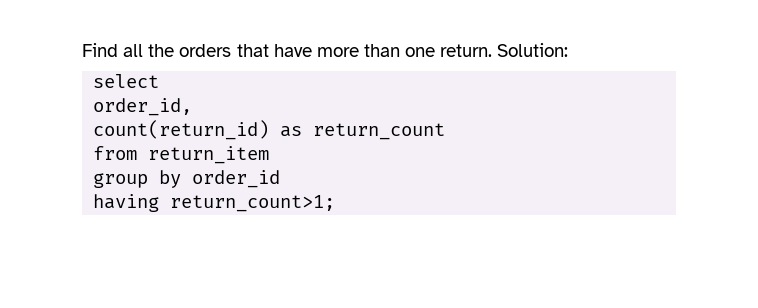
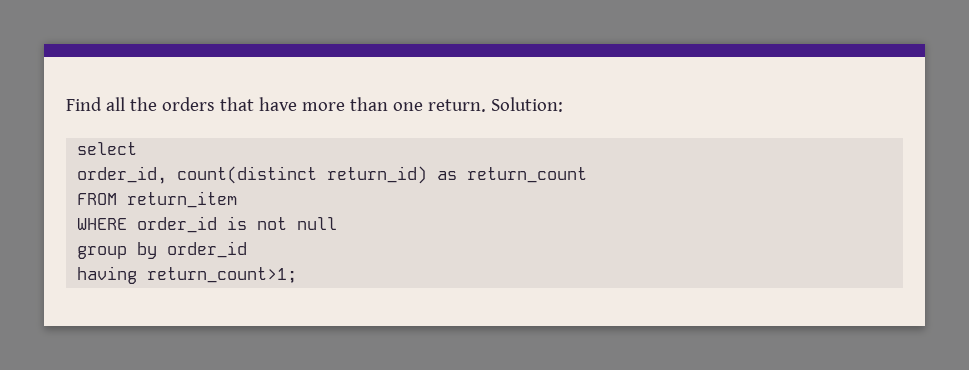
- order_id,
- count(return_id) as return_count
+ order_id, count(distinct return_id) as return_count
- from return_item
+ FROM return_item
+ WHERE order_id is not null

